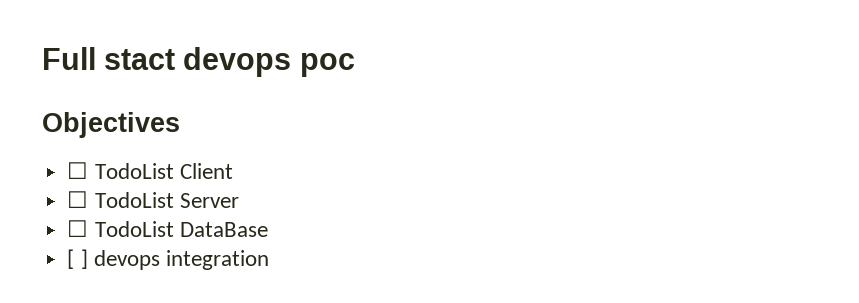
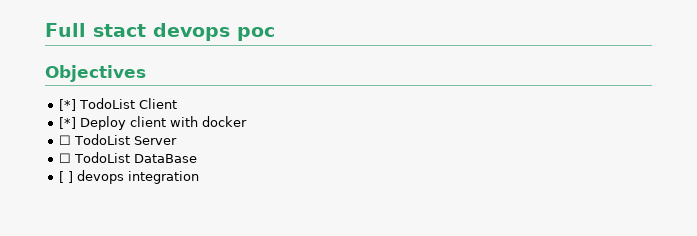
- ☐ TodoList Client
+ [*] TodoList Client
+ [*] Deploy client with docker

